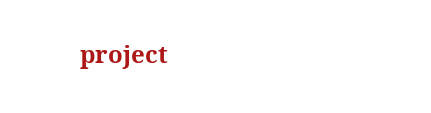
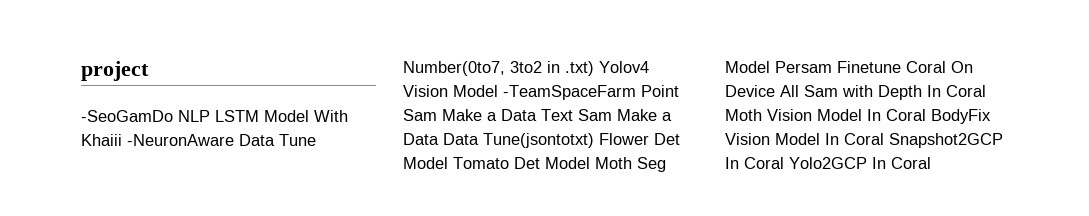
+ -SeoGamDo NLP LSTM Model With Khaiii -NeuronAware Data Tune Number(0to7, 3to2 in .txt) Yolov4 Vision Model -TeamSpaceFarm Point Sam Make a Data Text Sam Make a Data Data Tune(jsontotxt) Flower Det Model Tomato Det Model Moth Seg Model Persam Finetune Coral On Device All Sam with Depth In Coral Moth Vision Model In Coral BodyFix Vision Model In Coral Snapshot2GCP In Coral Yolo2GCP In Coral

